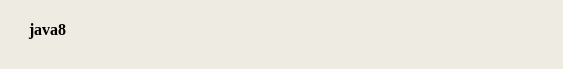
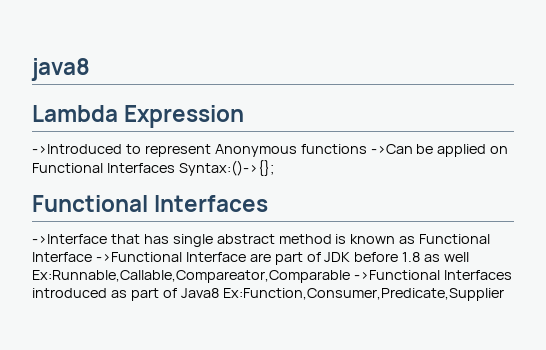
+ Lambda Expression
+ ->Introduced to represent Anonymous functions ->Can be applied on Functional Interfaces Syntax:()->{};
+ Functional Interfaces
+ ->Interface that has single abstract method is known as Functional Interface ->Functional Interface are part of JDK before 1.8 as well Ex:Runnable,Callable,Compareator,Comparable ->Functional Interfaces introduced as part of Java8 Ex:Function,Consumer,Predicate,Supplier

